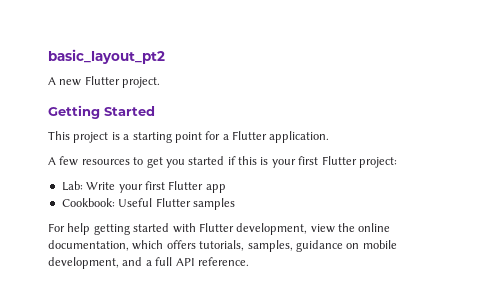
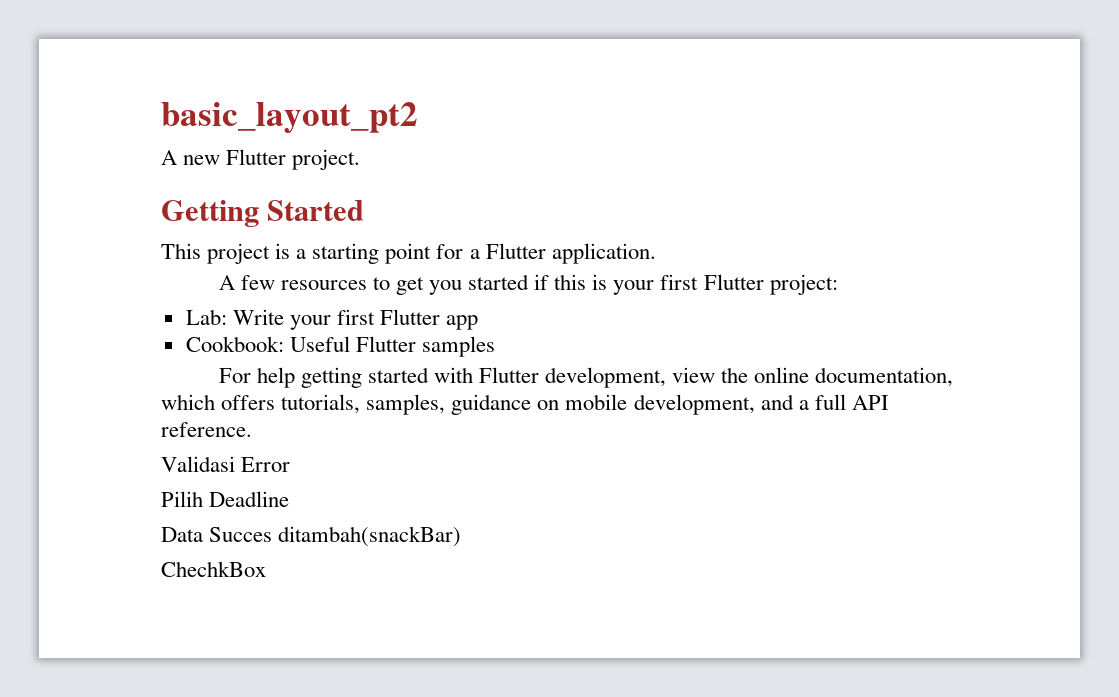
+ Validasi Error
+ Pilih Deadline
+ Data Succes ditambah(snackBar)
+ ChechkBox

